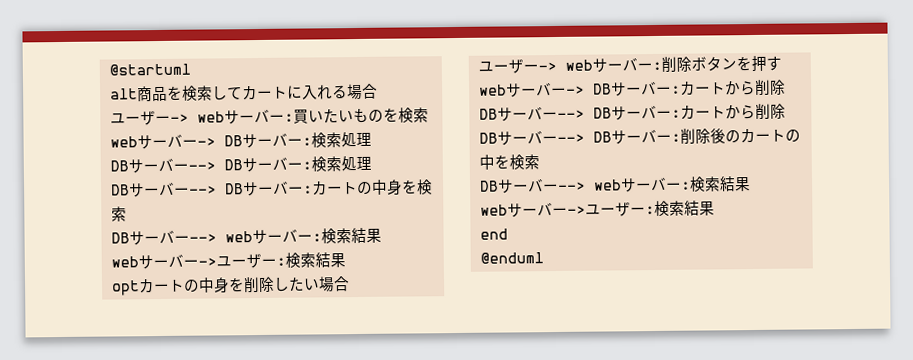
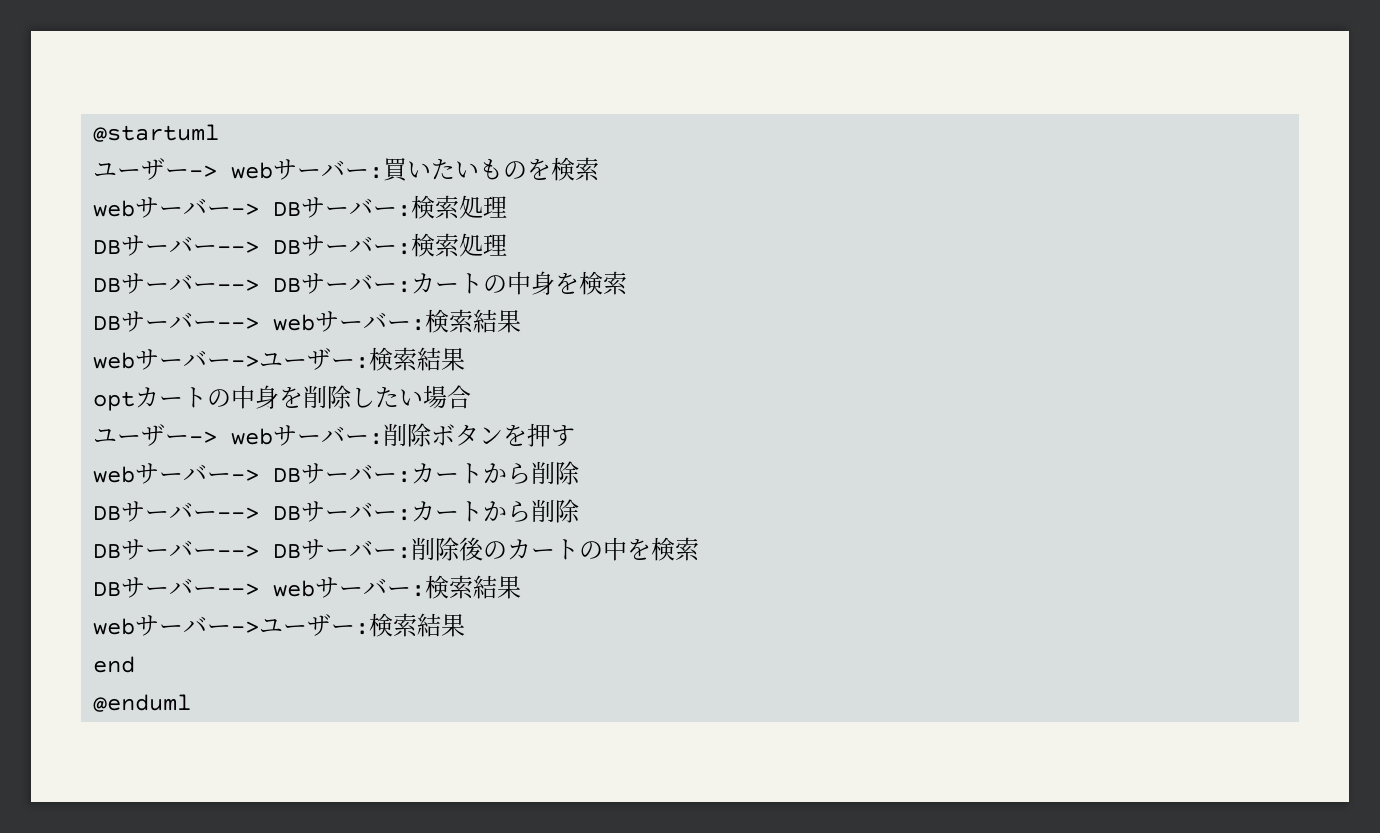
- alt商品を検索してカートに入れる場合

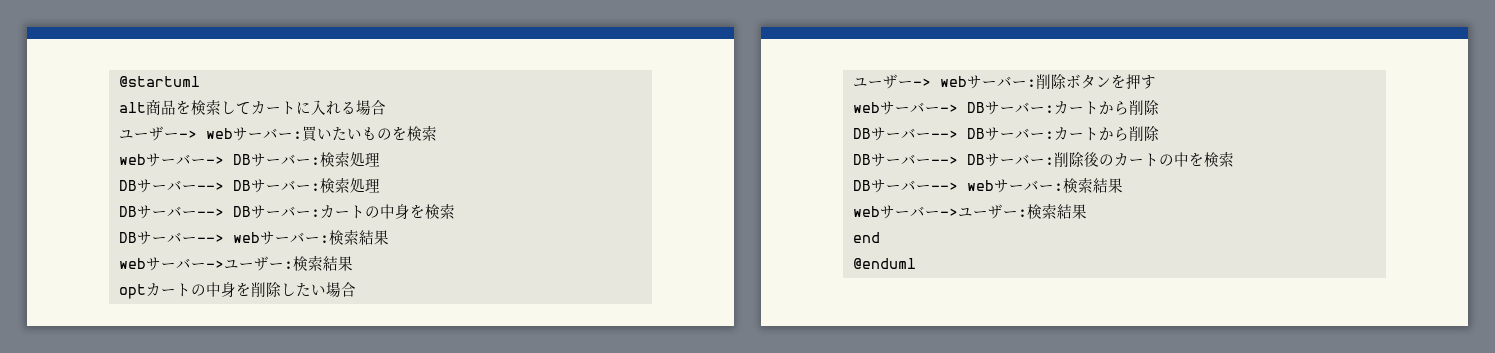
+ alt商品を検索してカートに入れる場合

